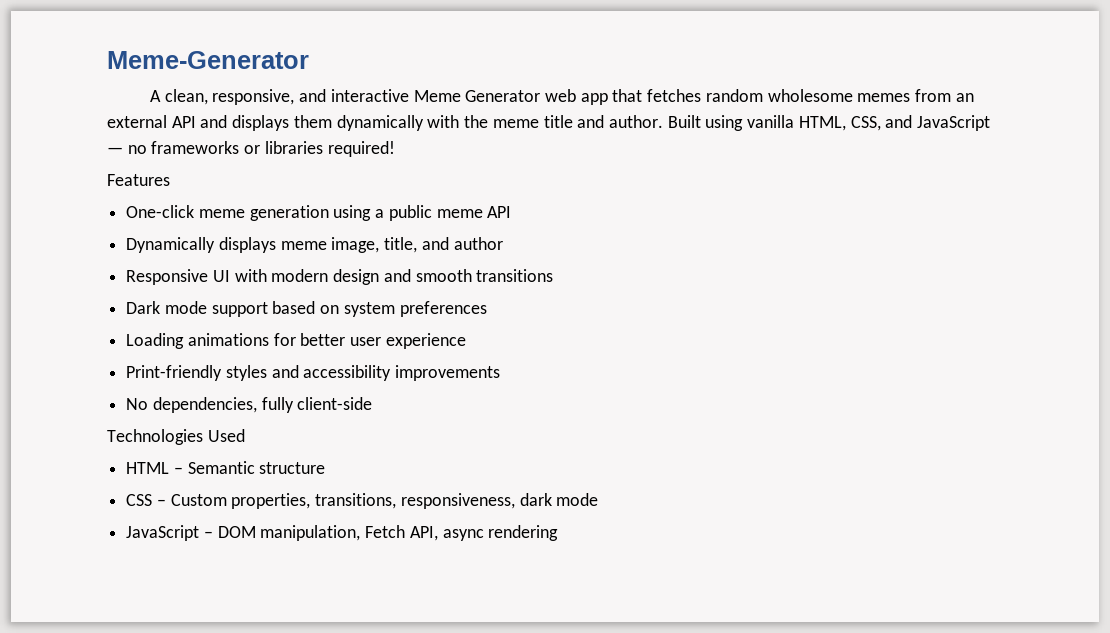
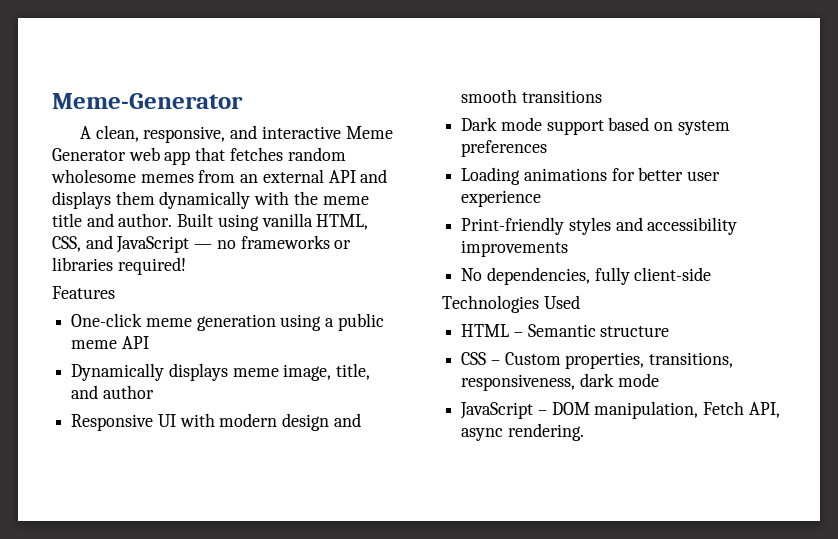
- JavaScript – DOM manipulation, Fetch API, async rendering
+ JavaScript – DOM manipulation, Fetch API, async rendering.

